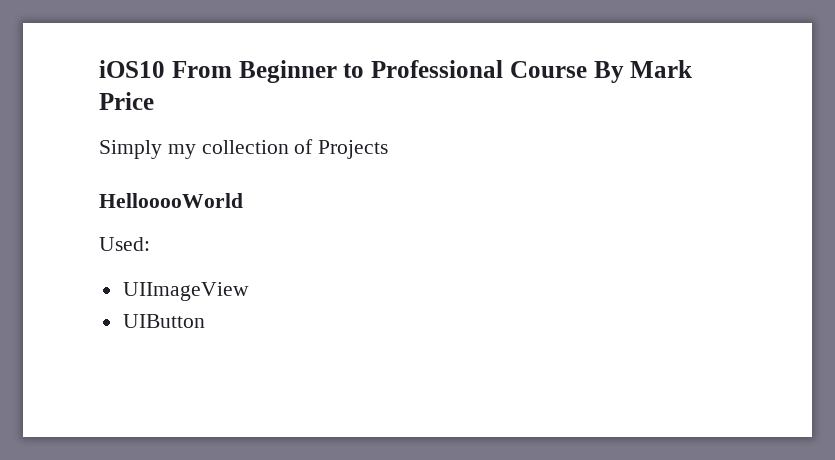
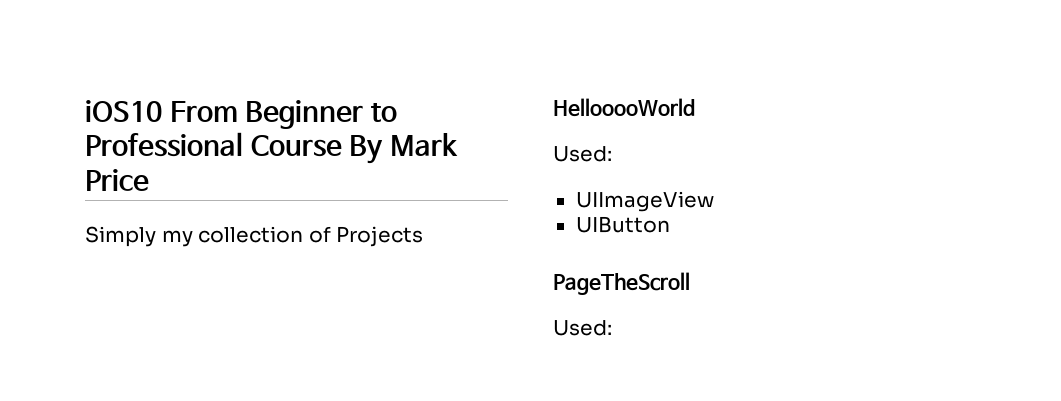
+ PageTheScroll
+ Used:

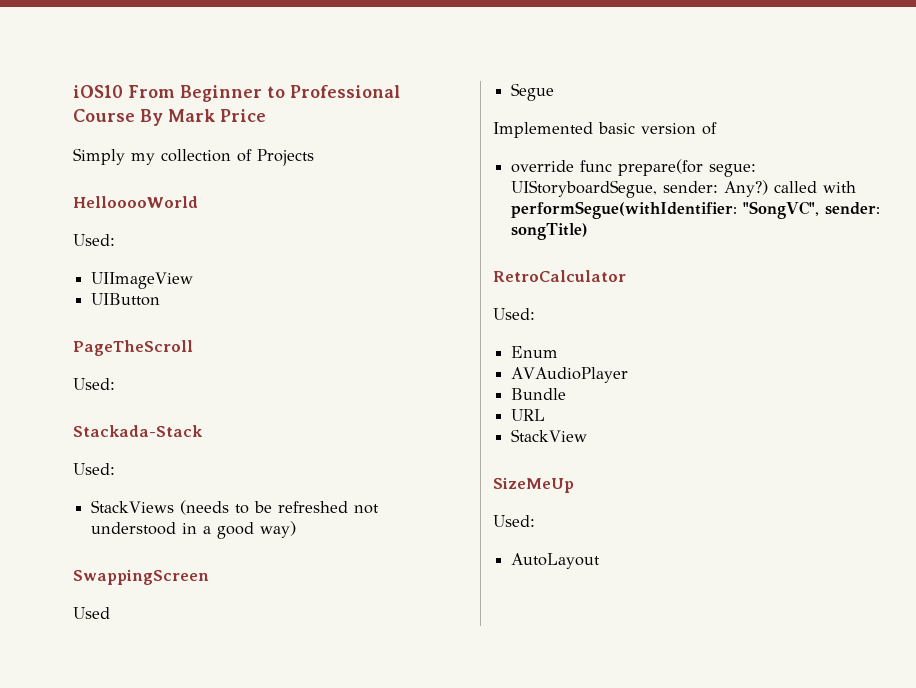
+ Stackada-Stack
+ Used:
+ StackViews (needs to be refreshed not understood in a good way)
+ SwappingScreen
+ Used
+ Segue
+ Implemented basic version of
+ override func prepare(for segue: UIStoryboardSegue, sender: Any?) called with performSegue(withIdentifier: "SongVC", sender: songTitle)
+ RetroCalculator
+ Used:
+ Enum
+ AVAudioPlayer
+ Bundle
+ URL
+ StackView
+ SizeMeUp
+ Used:
+ AutoLayout

